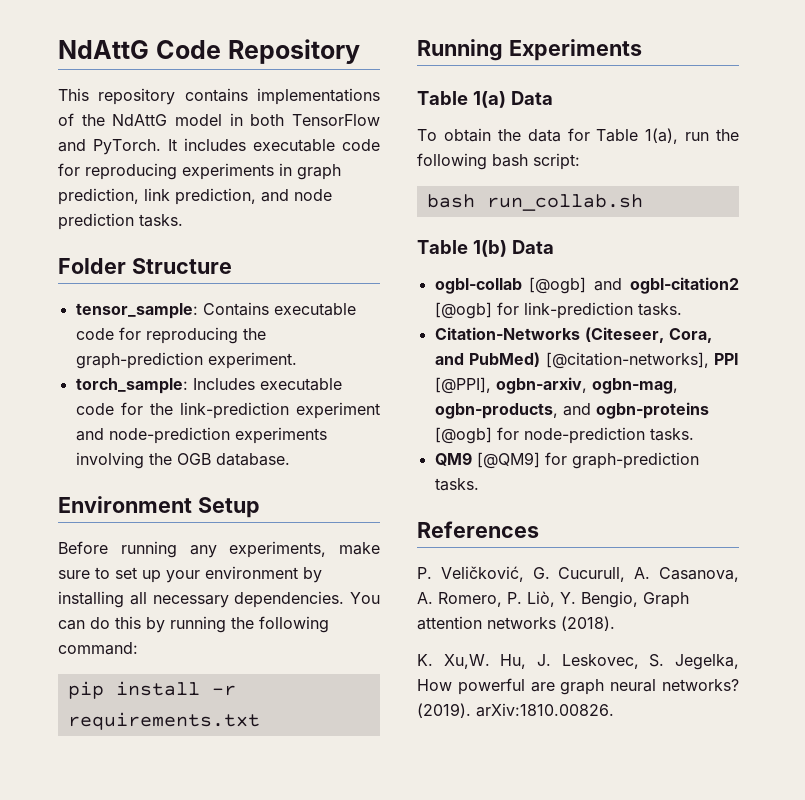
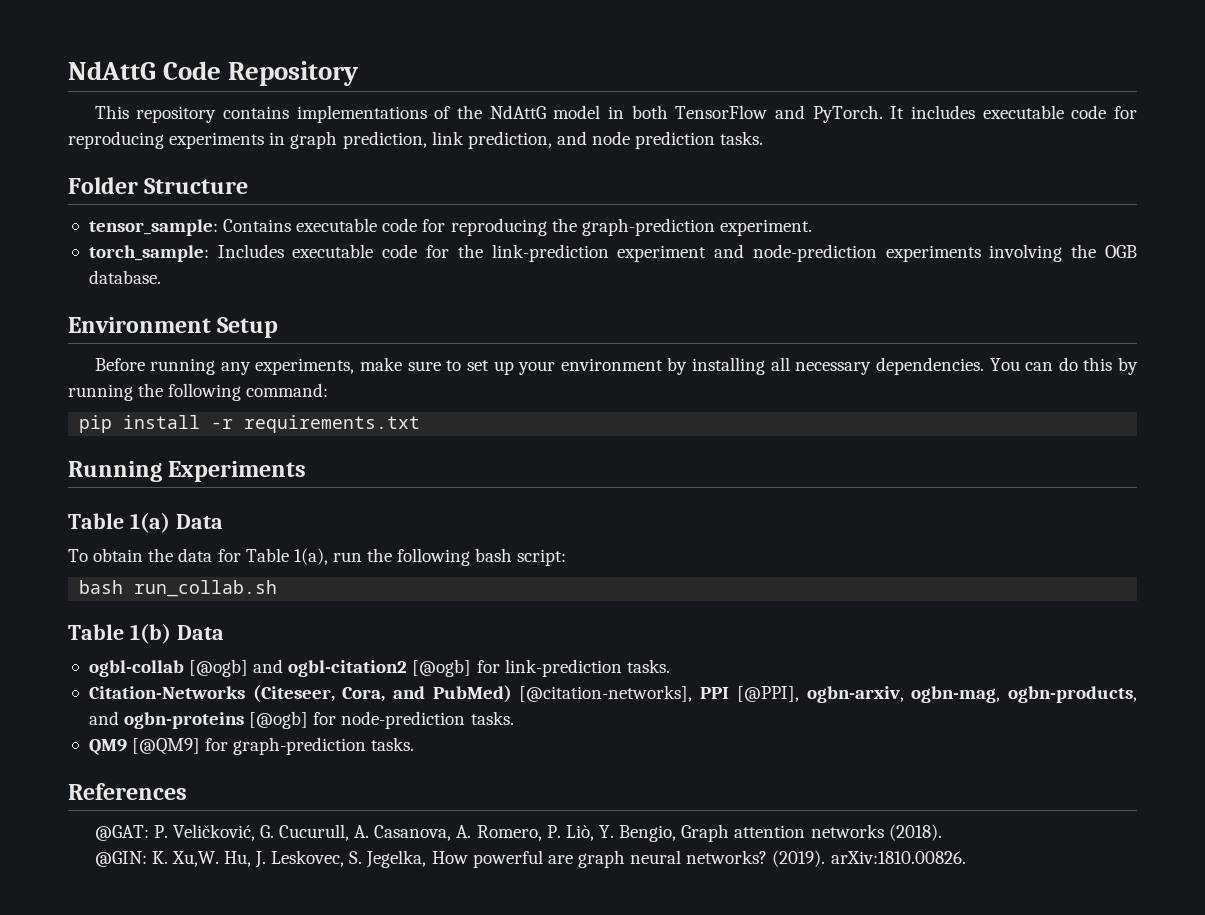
- P. Veličković, G. Cucurull, A. Casanova, A. Romero, P. Liò, Y. Bengio, Graph attention networks (2018).
+ @GAT: P. Veličković, G. Cucurull, A. Casanova, A. Romero, P. Liò, Y. Bengio, Graph attention networks (2018).
- K. Xu,W.
+ @GIN: K. Xu,W.

